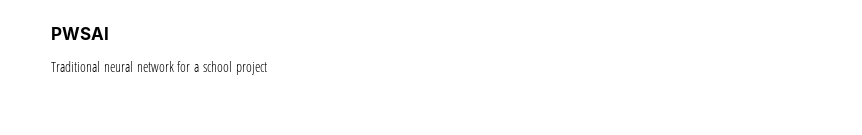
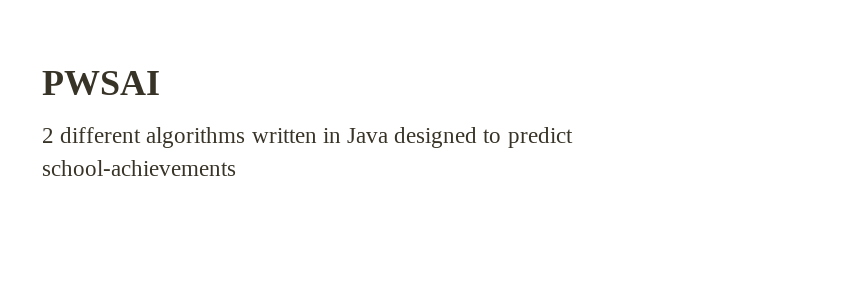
- Traditional neural network for a school project
+ 2 different algorithms written in Java designed to predict school-achievements

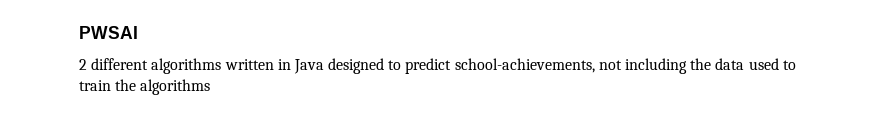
- 2 different algorithms written in Java designed to predict school-achievements
+ 2 different algorithms written in Java designed to predict school-achievements, not including the data used to train the algorithms

